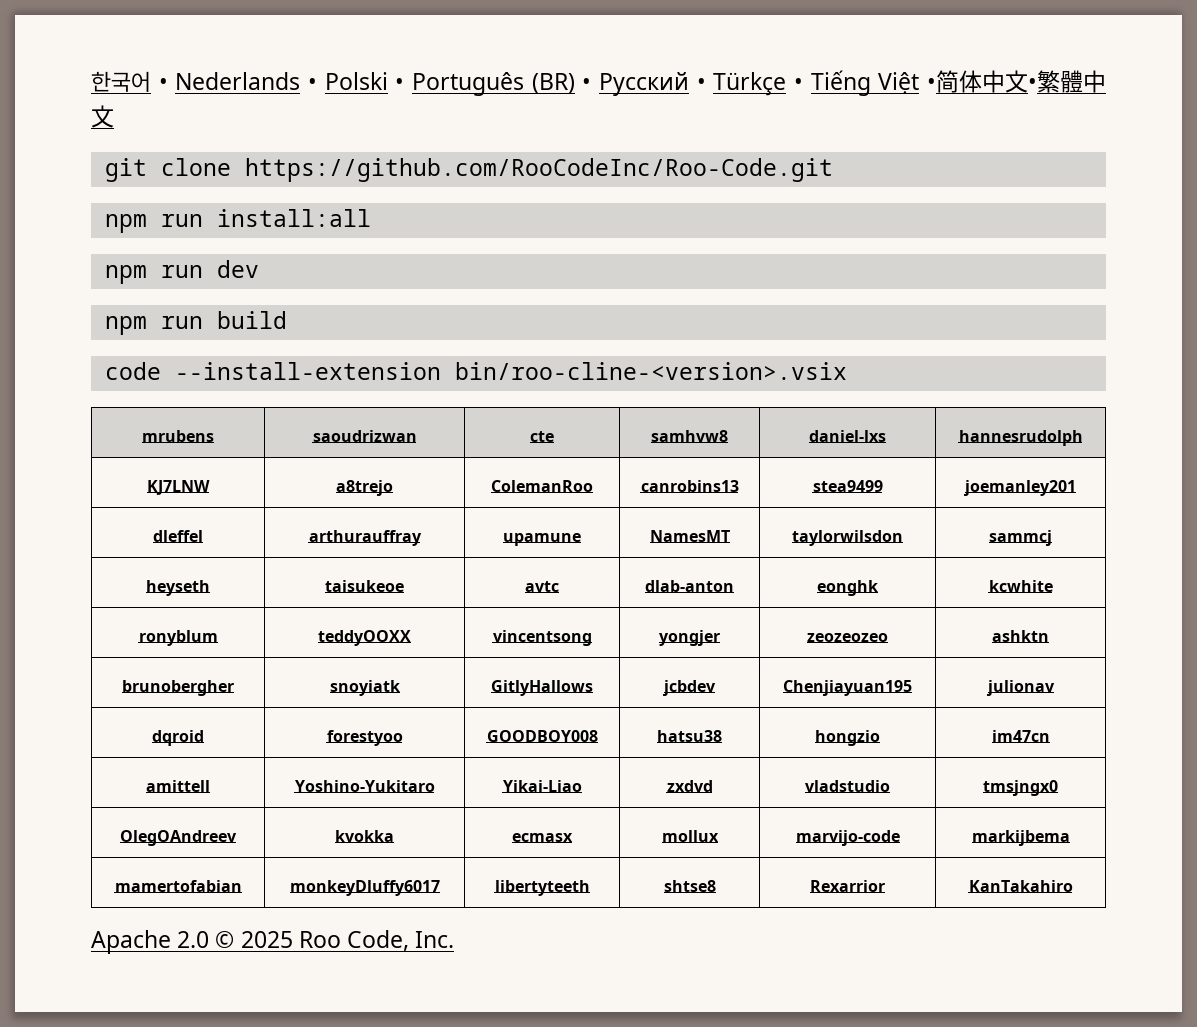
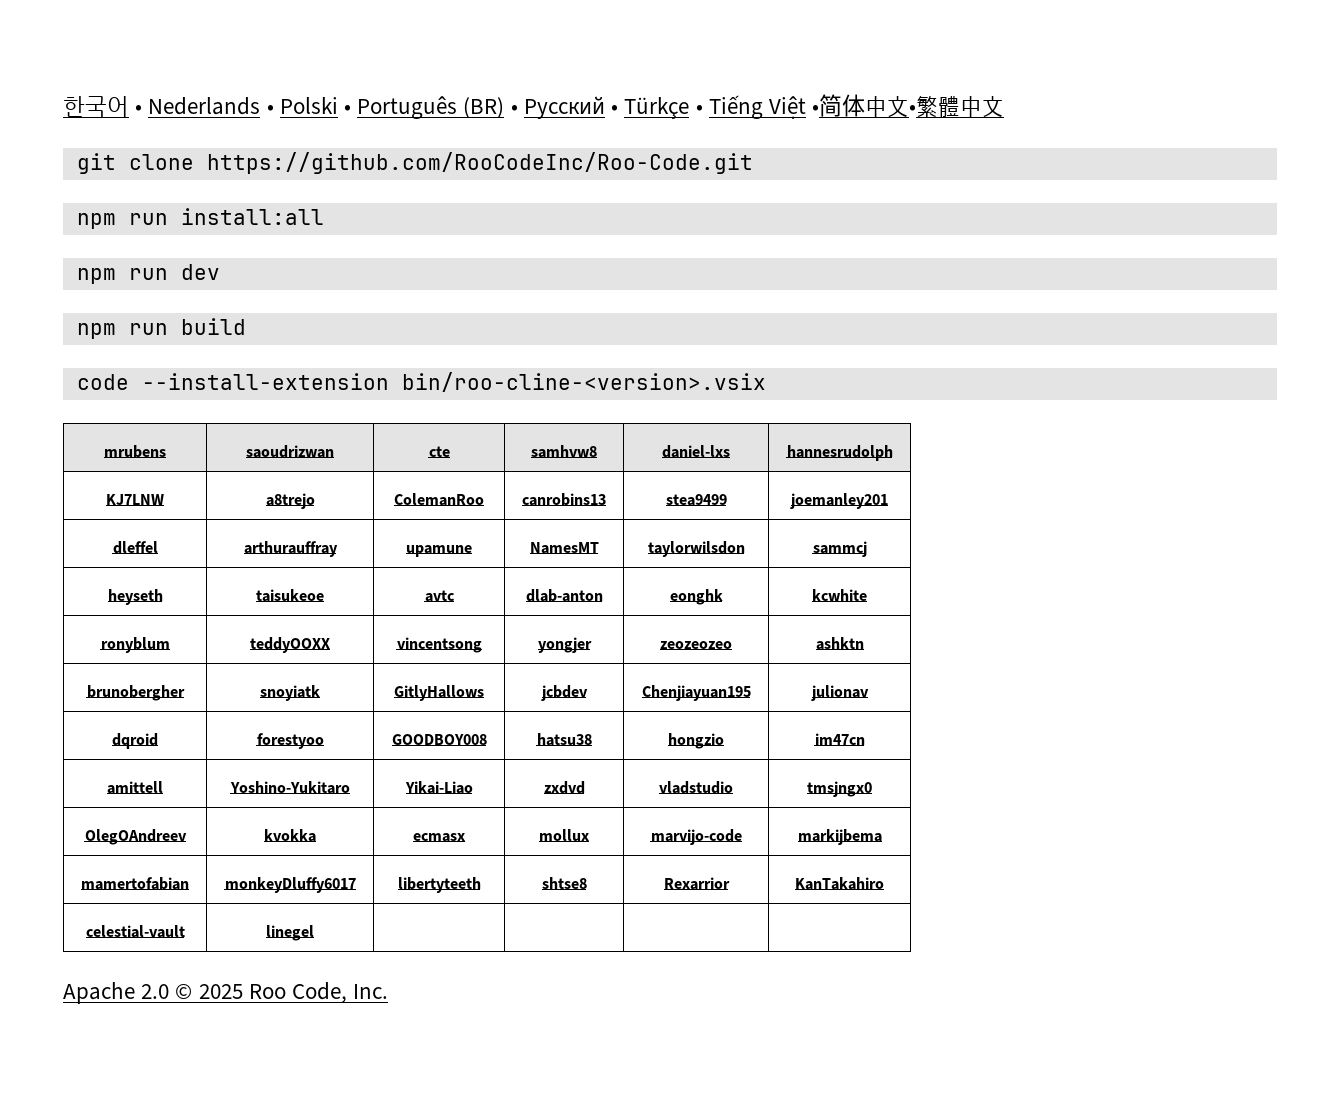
+ celestial-vault | linegel | | | |

